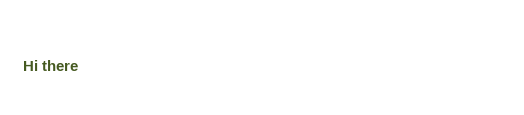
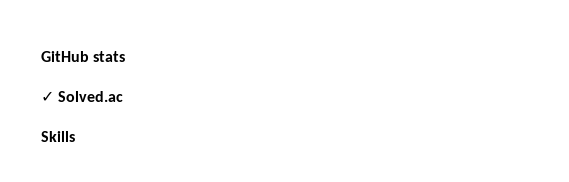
- Hi there
+ GitHub stats
+ ✓ Solved.ac
+ Skills

